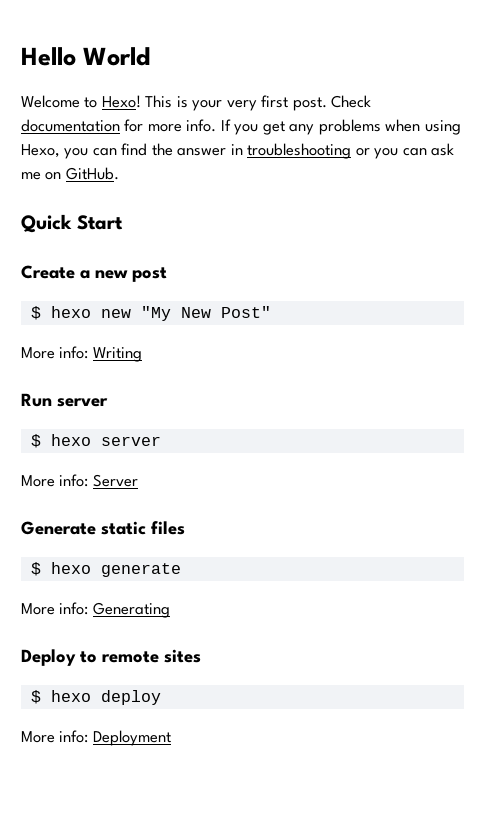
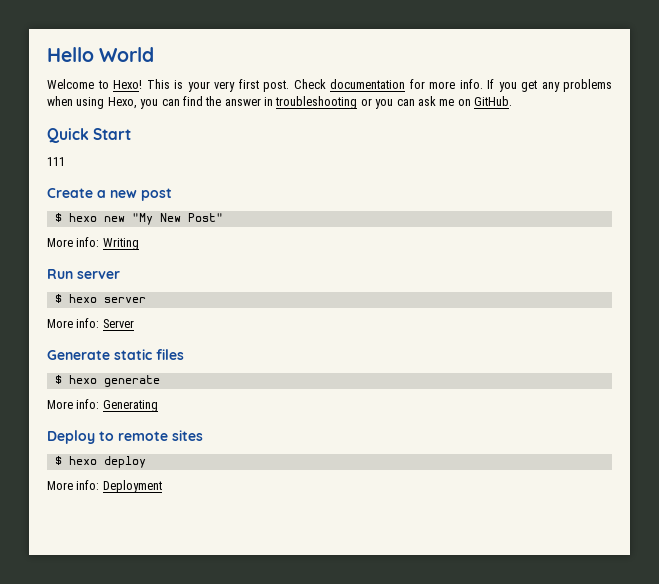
+ 111

